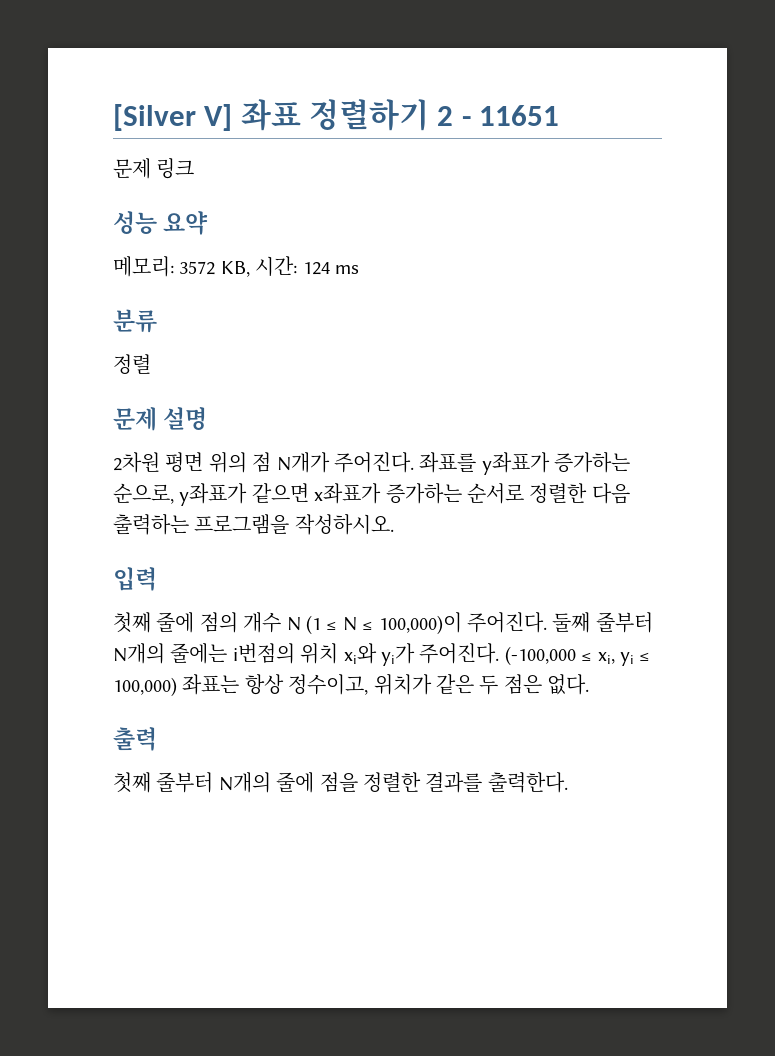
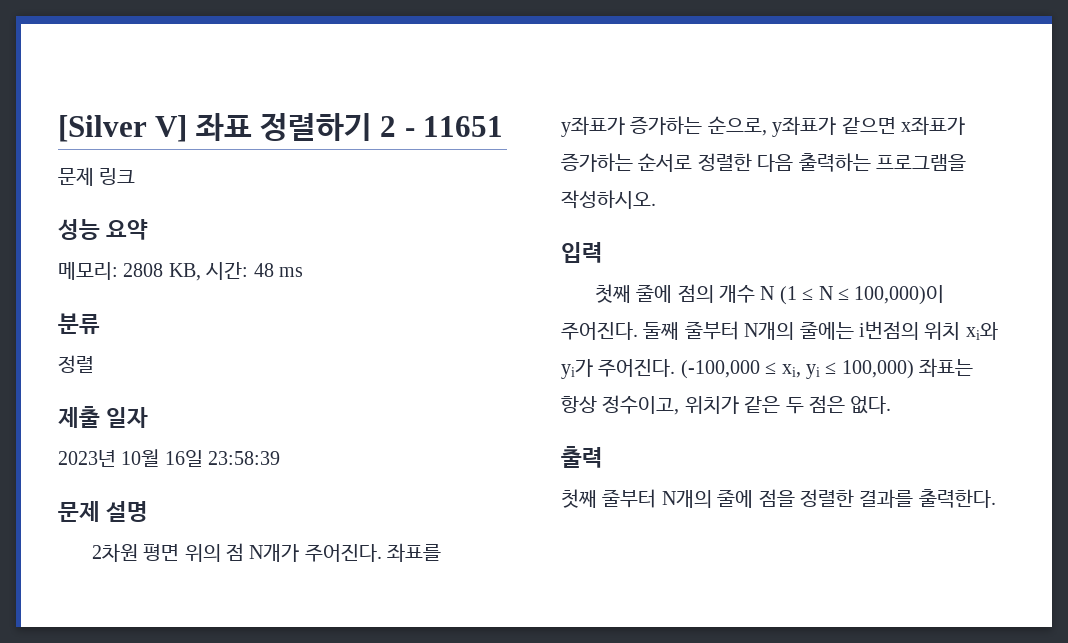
- 메모리: 3572 KB, 시간: 124 ms
+ 메모리: 2808 KB, 시간: 48 ms
+ 제출 일자
+ 2023년 10월 16일 23:58:39

